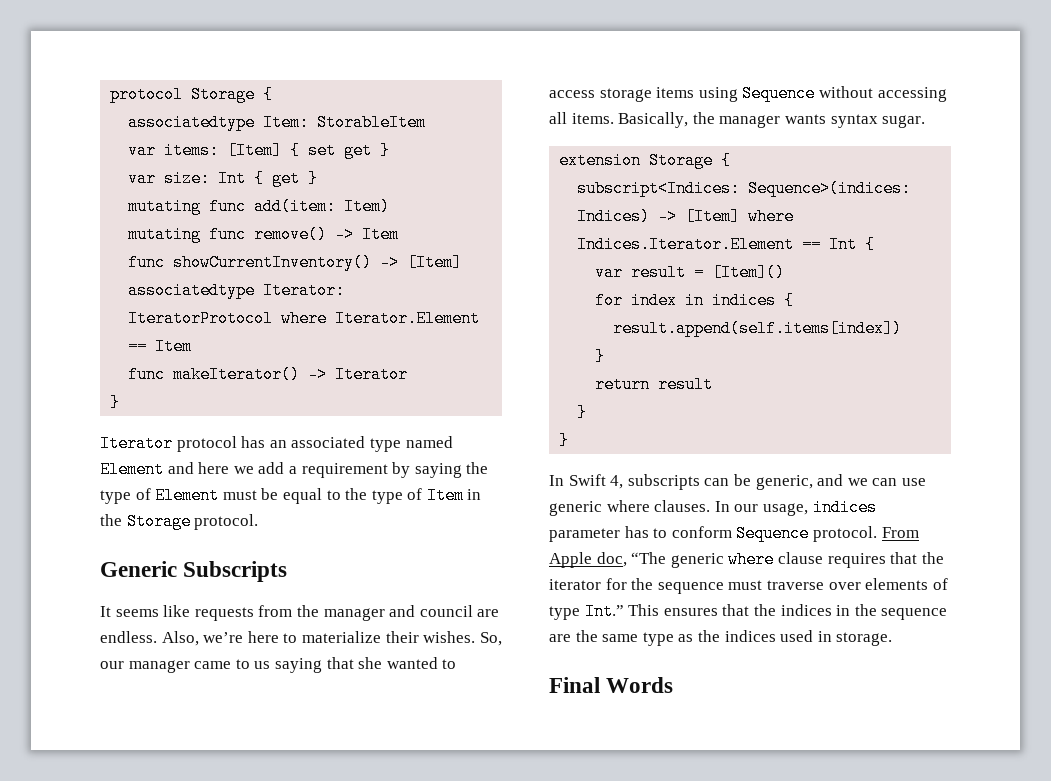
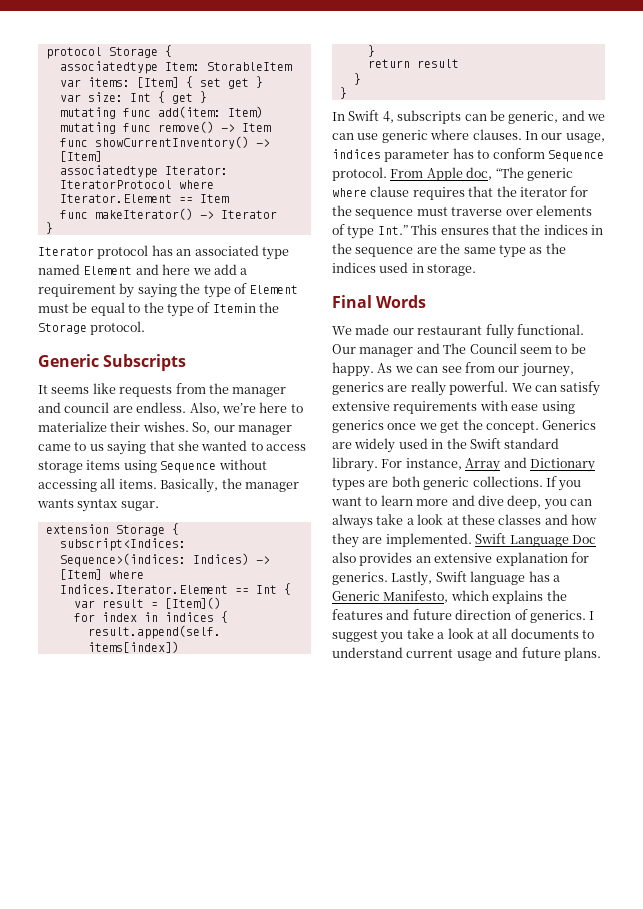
+ We made our restaurant fully functional. Our manager and The Council seem to be happy. As we can see from our journey, generics are really powerful. We can satisfy extensive requirements with ease using generics once we get the concept. Generics are widely used in the Swift standard library. For instance, Array and Dictionary types are both generic collections. If you want to learn more and dive deep, you can always take a look at these classes and how they are implemented. Swift Language Doc also provides an extensive explanation for generics. Lastly, Swift language has a Generic Manifesto, which explains the features and future direction of generics. I suggest you take a look at all documents to understand current usage and future plans.

